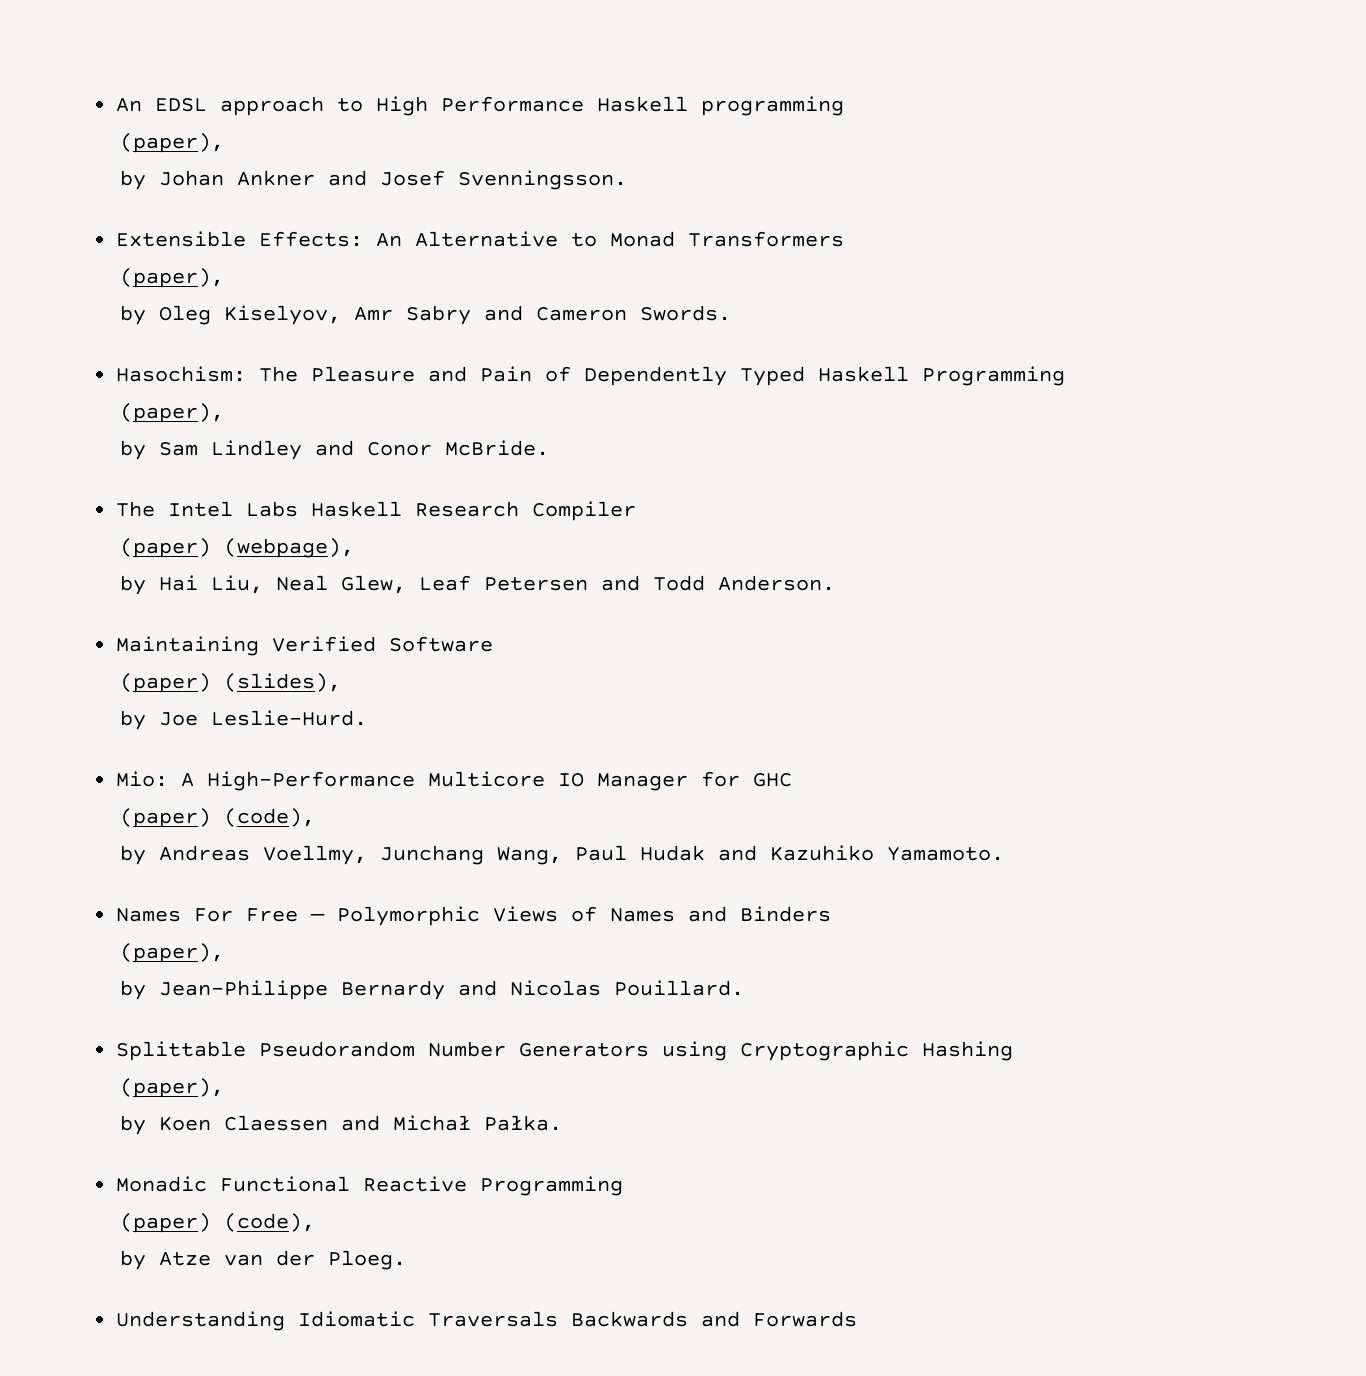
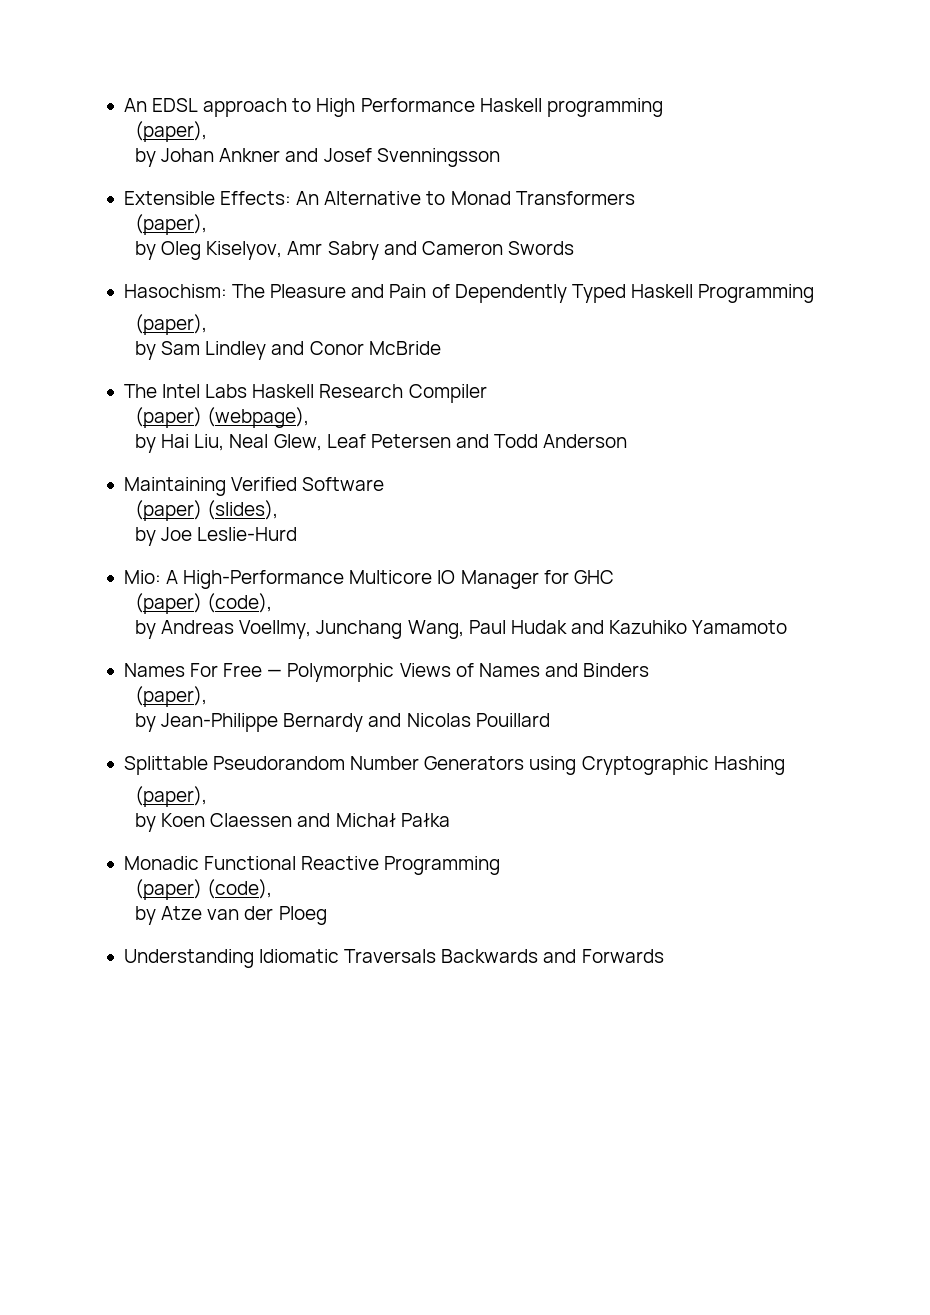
- by Johan Ankner and Josef Svenningsson.
+ by Johan Ankner and Josef Svenningsson
- by Oleg Kiselyov, Amr Sabry and Cameron Swords.
+ by Oleg Kiselyov, Amr Sabry and Cameron Swords
- by Sam Lindley and Conor McBride.
+ by Sam Lindley and Conor McBride
- by Hai Liu, Neal Glew, Leaf Petersen and Todd Anderson.
+ by Hai Liu, Neal Glew, Leaf Petersen and Todd Anderson
- by Joe Leslie-Hurd.
+ by Joe Leslie-Hurd
- by Andreas Voellmy, Junchang Wang, Paul Hudak and Kazuhiko Yamamoto.
+ by Andreas Voellmy, Junchang Wang, Paul Hudak and Kazuhiko Yamamoto
- by Jean-Philippe Bernardy and Nicolas Pouillard.
+ by Jean-Philippe Bernardy and Nicolas Pouillard
- by Koen Claessen and Michał Pałka.
+ by Koen Claessen and Michał Pałka
- by Atze van der Ploeg.
+ by Atze van der Ploeg

